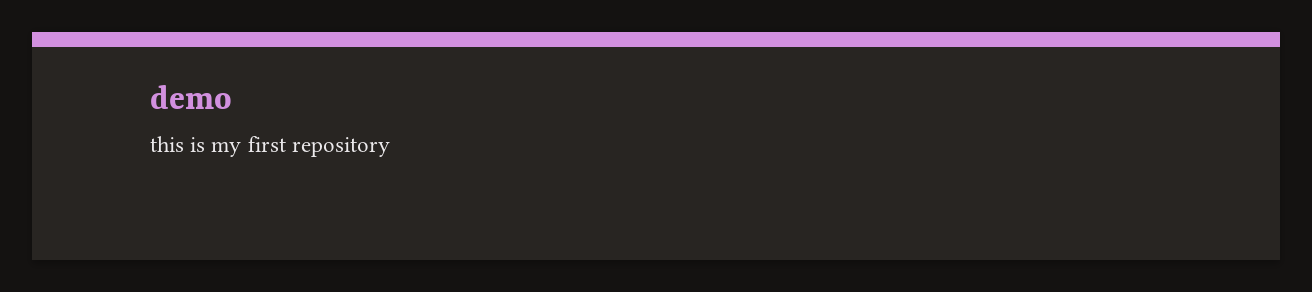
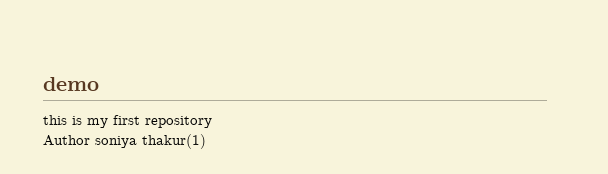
+ Author soniya thakur(1)

